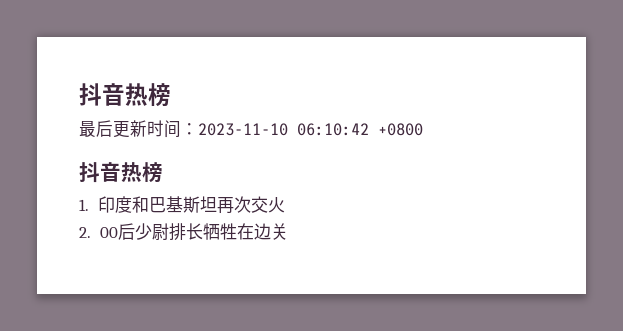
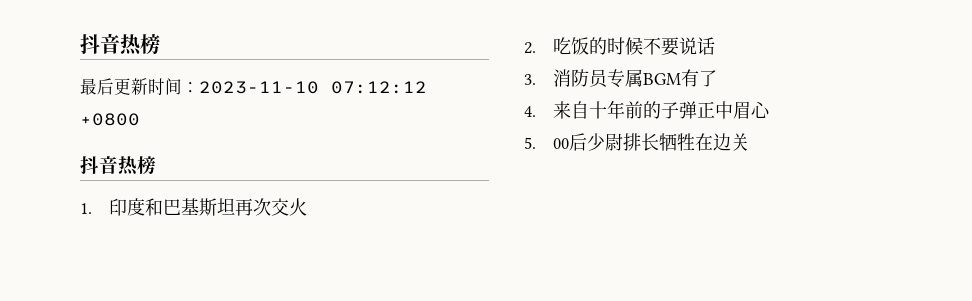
- 最后更新时间：2023-11-10 06:10:42 +0800
+ 最后更新时间：2023-11-10 07:12:12 +0800
- 2. 00后少尉排长牺牲在边关
+ 2.吃饭的时候不要说话
+ 3.消防员专属BGM有了
+ 4.来自十年前的子弹正中眉心
+ 5. 00后少尉排长牺牲在边关

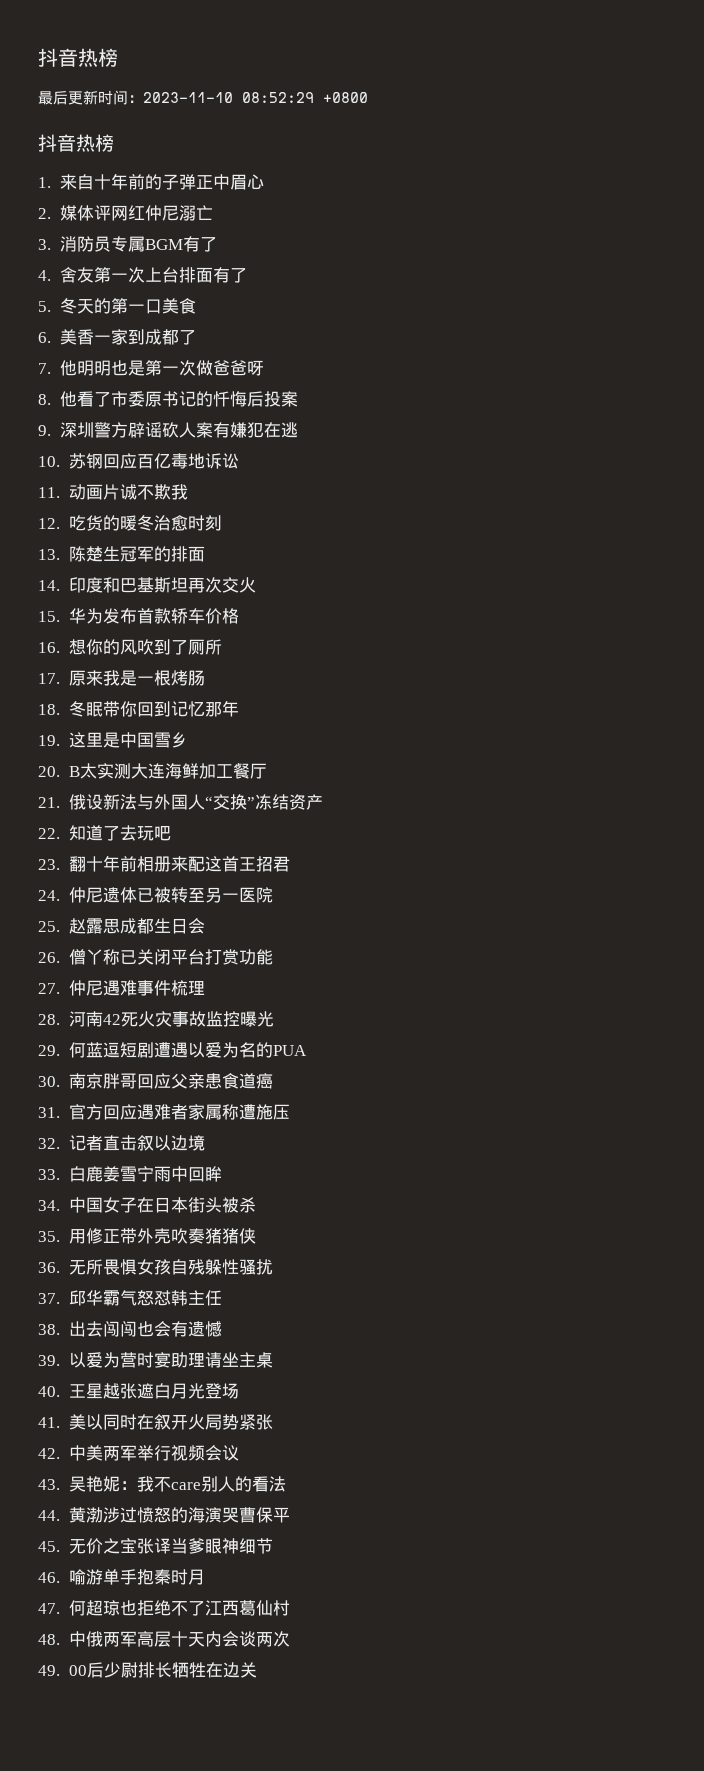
- 最后更新时间：2023-11-10 07:12:12 +0800
+ 最后更新时间：2023-11-10 08:52:29 +0800
- 1.印度和巴基斯坦再次交火
- 2.吃饭的时候不要说话
- 3.消防员专属BGM有了
- 4.来自十年前的子弹正中眉心
+ 1.来自十年前的子弹正中眉心
- 5. 00后少尉排长牺牲在边关
+ 2.媒体评网红仲尼溺亡
+ 3.消防员专属BGM有了
+ 4.舍友第一次上台排面有了
+ 5.冬天的第一口美食
+ 6.美香一家到成都了
+ 7.他明明也是第一次做爸爸呀
+ 8.他看了市委原书记的忏悔后投案
+ 9.深圳警方辟谣砍人案有嫌犯在逃
+ 10.苏钢回应百亿毒地诉讼
+ 11.动画片诚不欺我
+ 12.吃货的暖冬治愈时刻
+ 13.陈楚生冠军的排面
+ 14.印度和巴基斯坦再次交火
+ 15.华为发布首款轿车价格
+ 16.想你的风吹到了厕所
+ 17.原来我是一根烤肠
+ 18.冬眠带你回到记忆那年
+ 19.这里是中国雪乡
+ 20. B太实测大连海鲜加工餐厅
+ 21.俄设新法与外国人“交换”冻结资产
+ 22.知道了去玩吧
+ 23.翻十年前相册来配这首王招君
+ 24.仲尼遗体已被转至另一医院
+ 25.赵露思成都生日会
+ 26.僧丫称已关闭平台打赏功能
+ 27.仲尼遇难事件梳理
+ 28.河南42死火灾事故监控曝光
+ 29.何蓝逗短剧遭遇以爱为名的PUA
+ 30.南京胖哥回应父亲患食道癌
+ 31.官方回应遇难者家属称遭施压
+ 32.记者直击叙以边境
+ 33.白鹿姜雪宁雨中回眸
+ 34.中国女子在日本街头被杀
+ 35.用修正带外壳吹奏猪猪侠
+ 36.无所畏惧女孩自残躲性骚扰
+ 37.邱华霸气怒怼韩主任
+ 38.出去闯闯也会有遗憾
+ 39.以爱为营时宴助理请坐主桌
+ 40.王星越张遮白月光登场
+ 41.美以同时在叙开火局势紧张
+ 42.中美两军举行视频会议
+ 43.吴艳妮：我不care别人的看法
+ 44.黄渤涉过愤怒的海演哭曹保平
+ 45.无价之宝张译当爹眼神细节
+ 46.喻游单手抱秦时月
+ 47.何超琼也拒绝不了江西葛仙村
+ 48.中俄两军高层十天内会谈两次
+ 49. 00后少尉排长牺牲在边关

